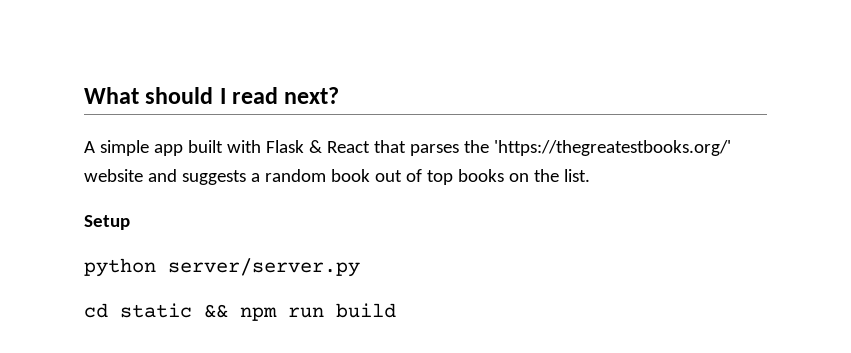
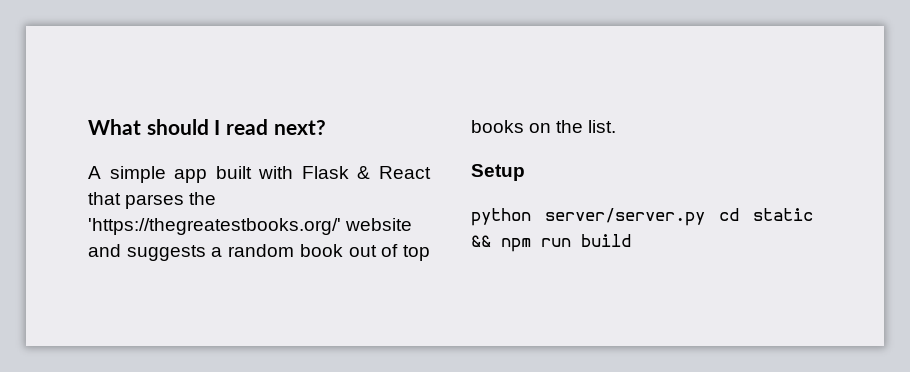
- python server/server.py
- cd static && npm run build
+ python server/server.py cd static && npm run build

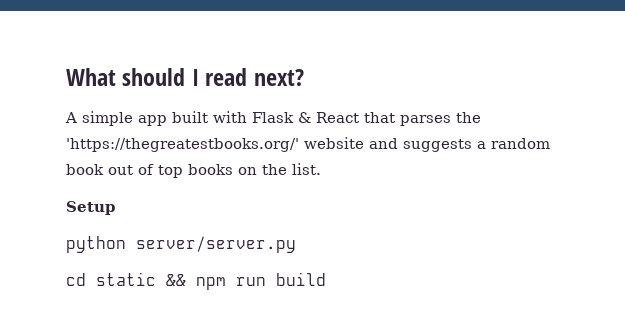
- python server/server.py cd static && npm run build
+ python server/server.py
+ cd static && npm run build

